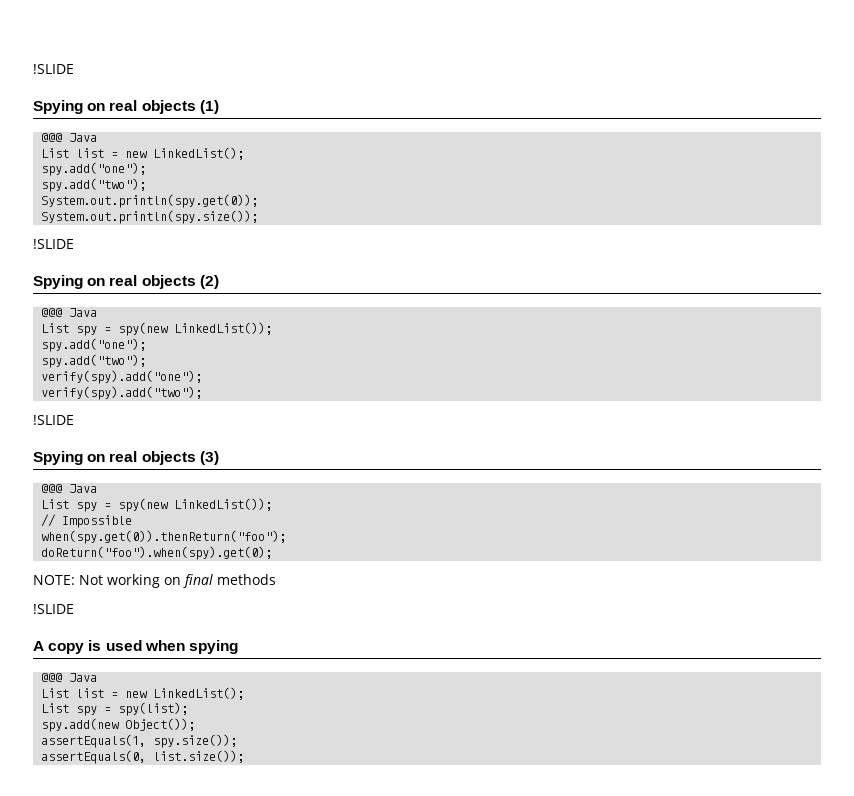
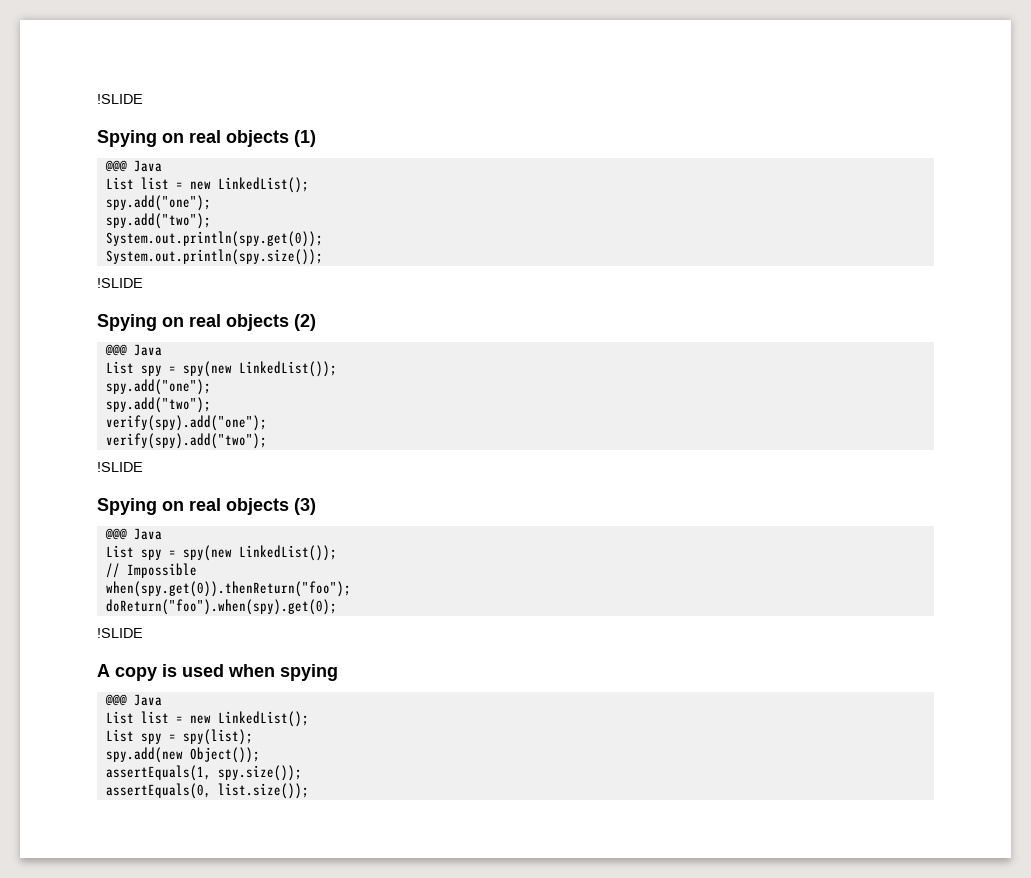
- NOTE: Not working on final methods

